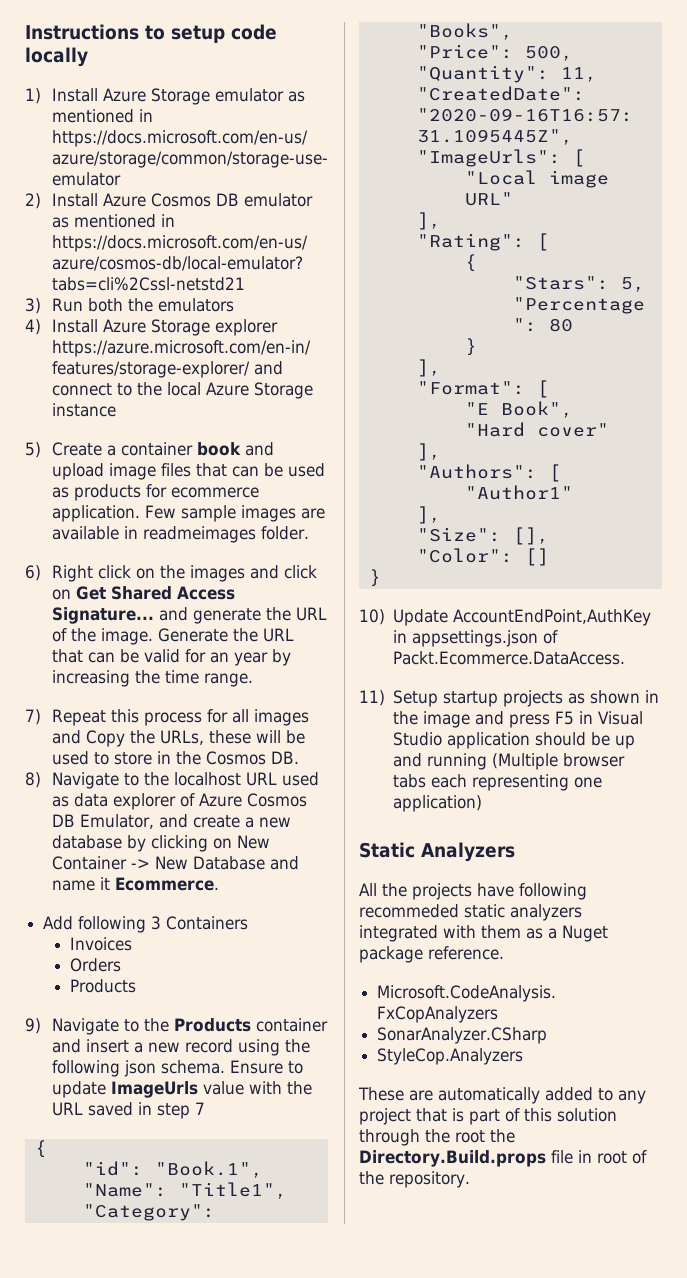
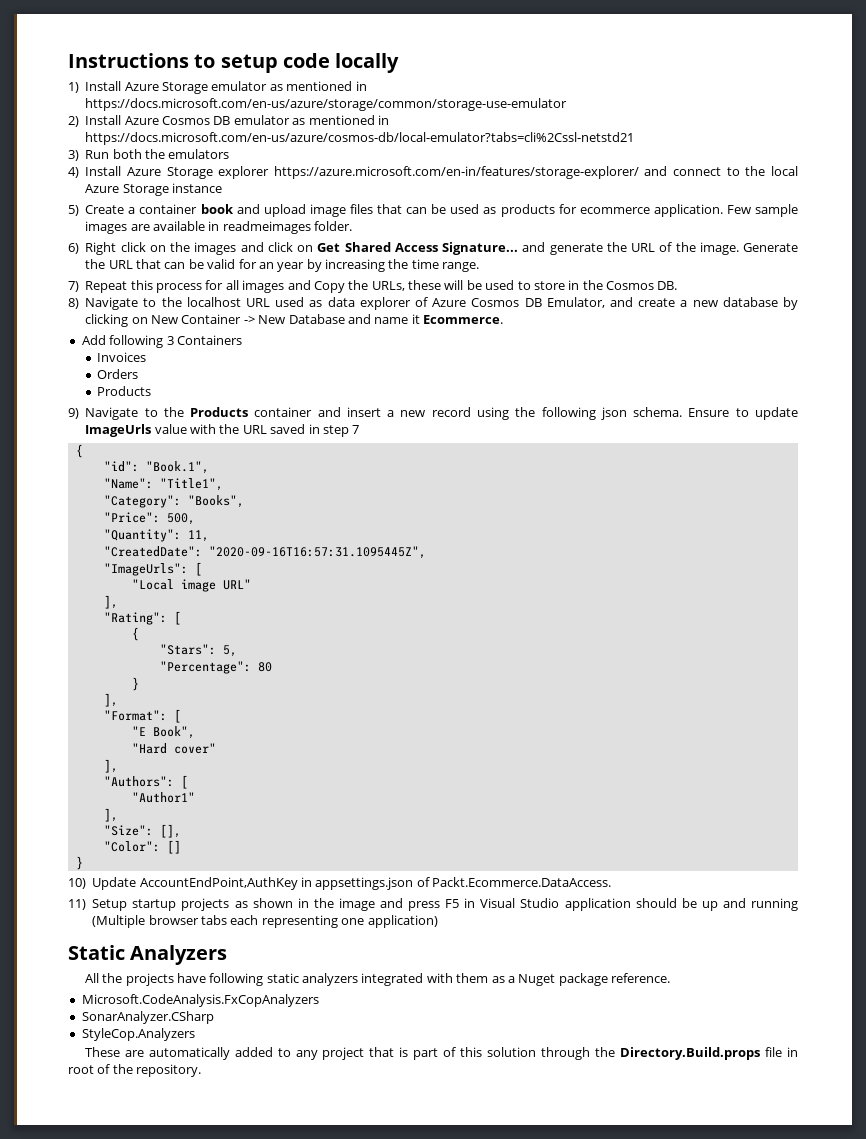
- All the projects have following recommeded static analyzers integrated with them as a Nuget package reference.
+ All the projects have following static analyzers integrated with them as a Nuget package reference.
- These are automatically added to any project that is part of this solution through the root the Directory.Build.props file in root of the repository.
+ These are automatically added to any project that is part of this solution through the Directory.Build.props file in root of the repository.

